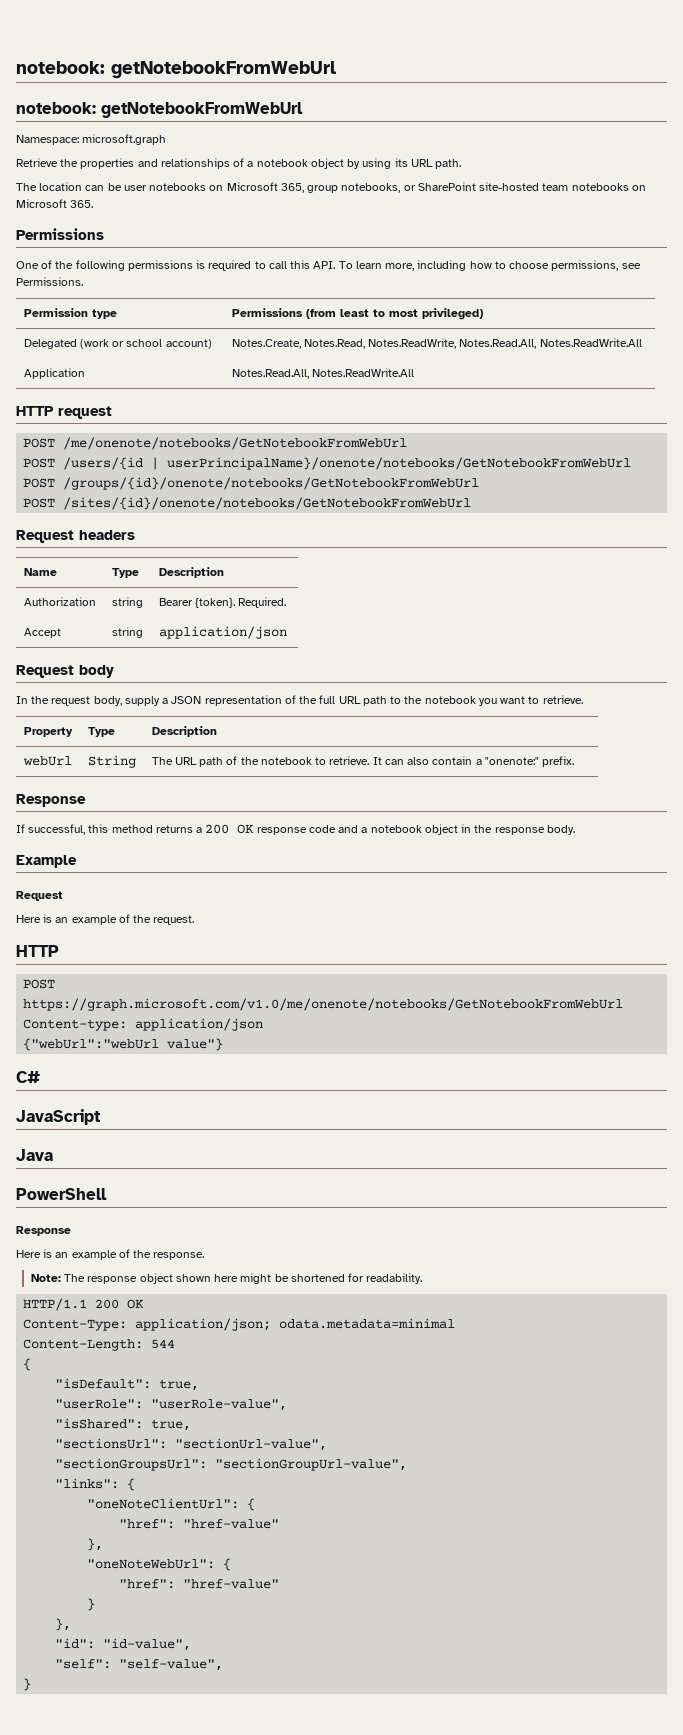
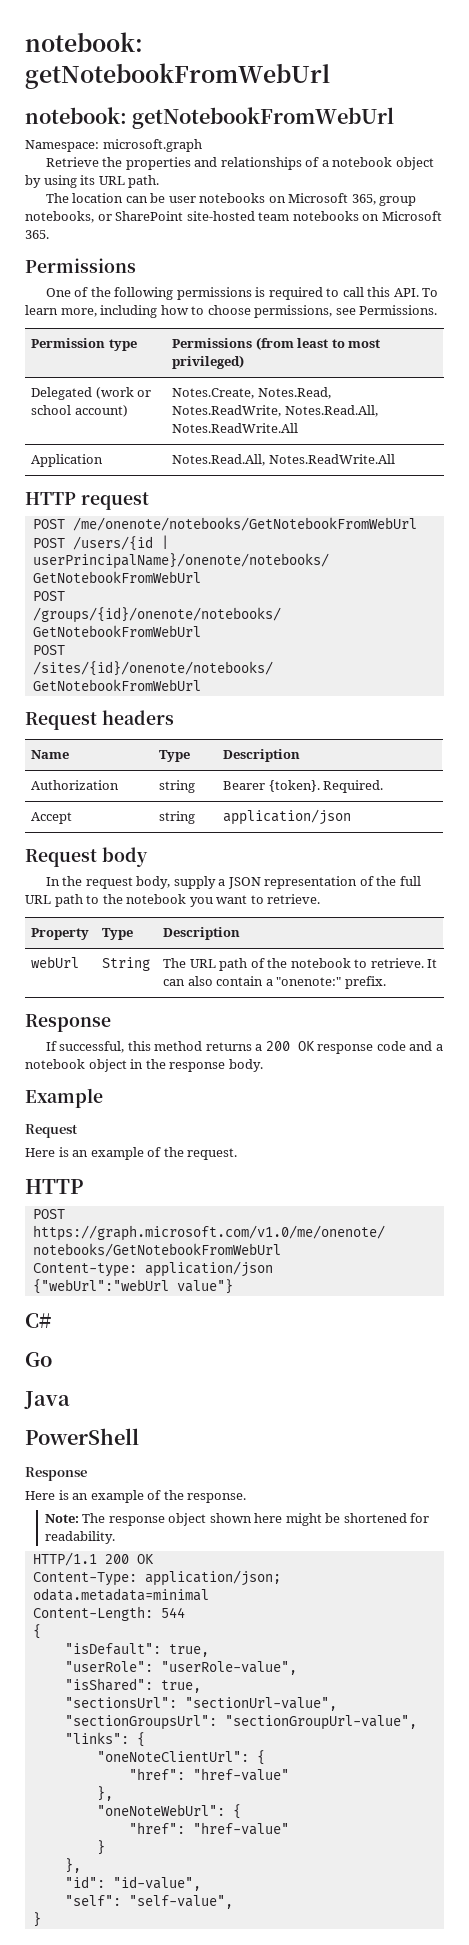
- JavaScript
+ Go

